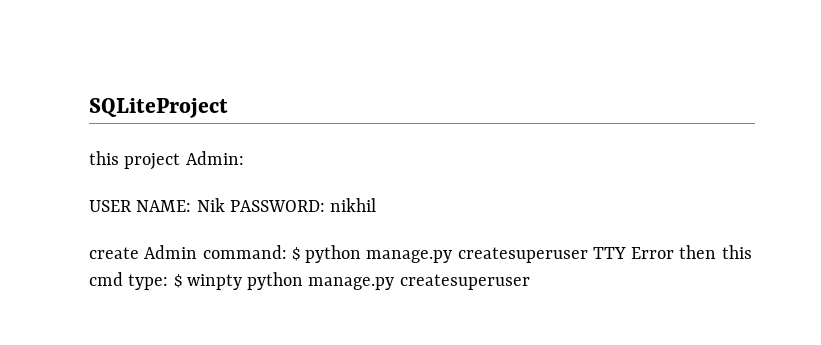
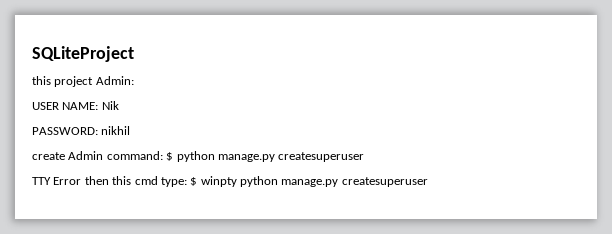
- USER NAME: Nik PASSWORD: nikhil
+ USER NAME: Nik
+ PASSWORD: nikhil
- create Admin command: $ python manage.py createsuperuser TTY Error then this cmd type: $ winpty python manage.py createsuperuser
+ create Admin command: $ python manage.py createsuperuser
+ TTY Error then this cmd type: $ winpty python manage.py createsuperuser

